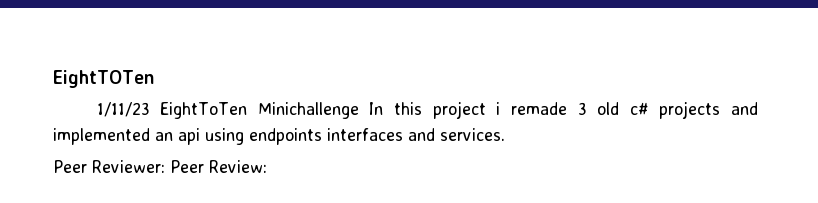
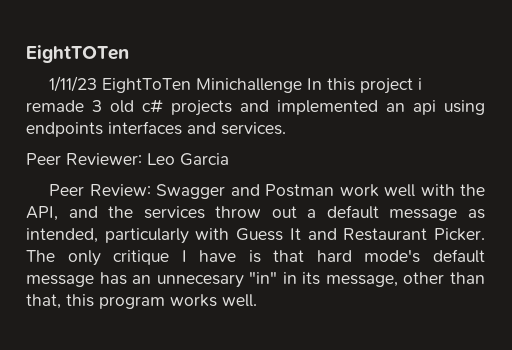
- Peer Reviewer: Peer Review:
+ Peer Reviewer: Leo Garcia
+ Peer Review: Swagger and Postman work well with the API, and the services throw out a default message as intended, particularly with Guess It and Restaurant Picker. The only critique I have is that hard mode's default message has an unnecesary "in" in its message, other than that, this program works well.

